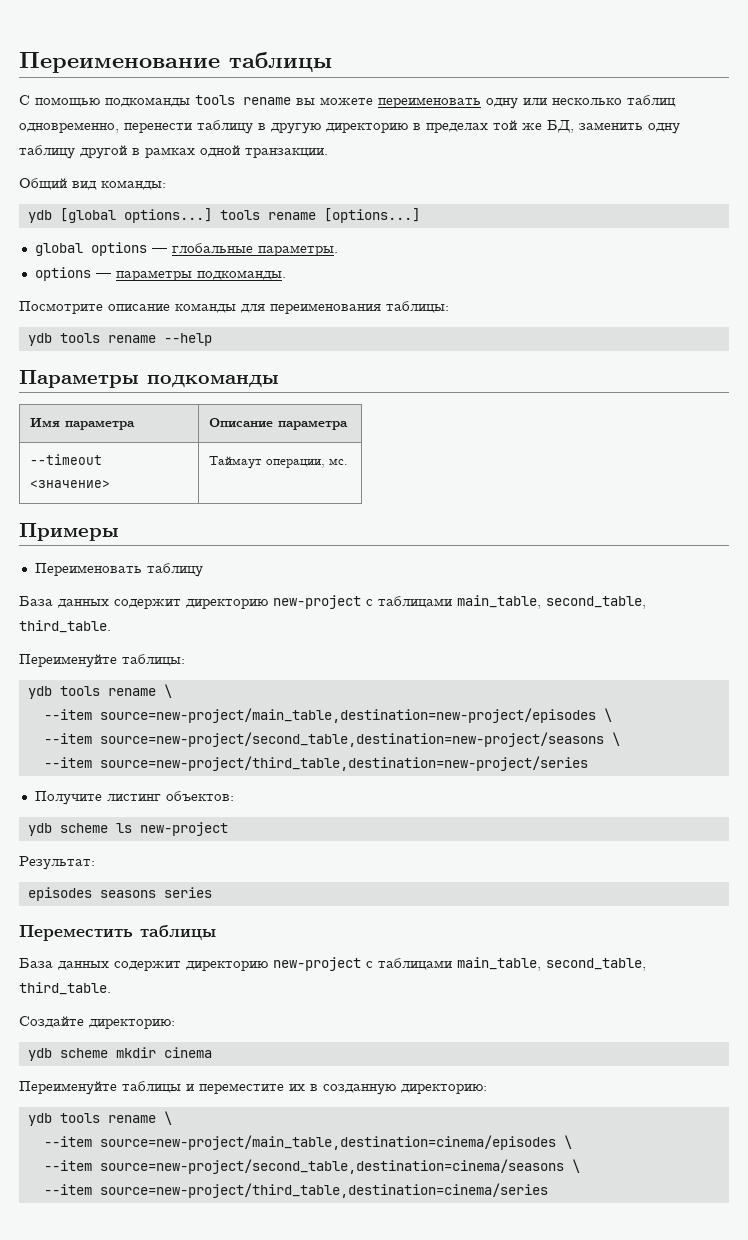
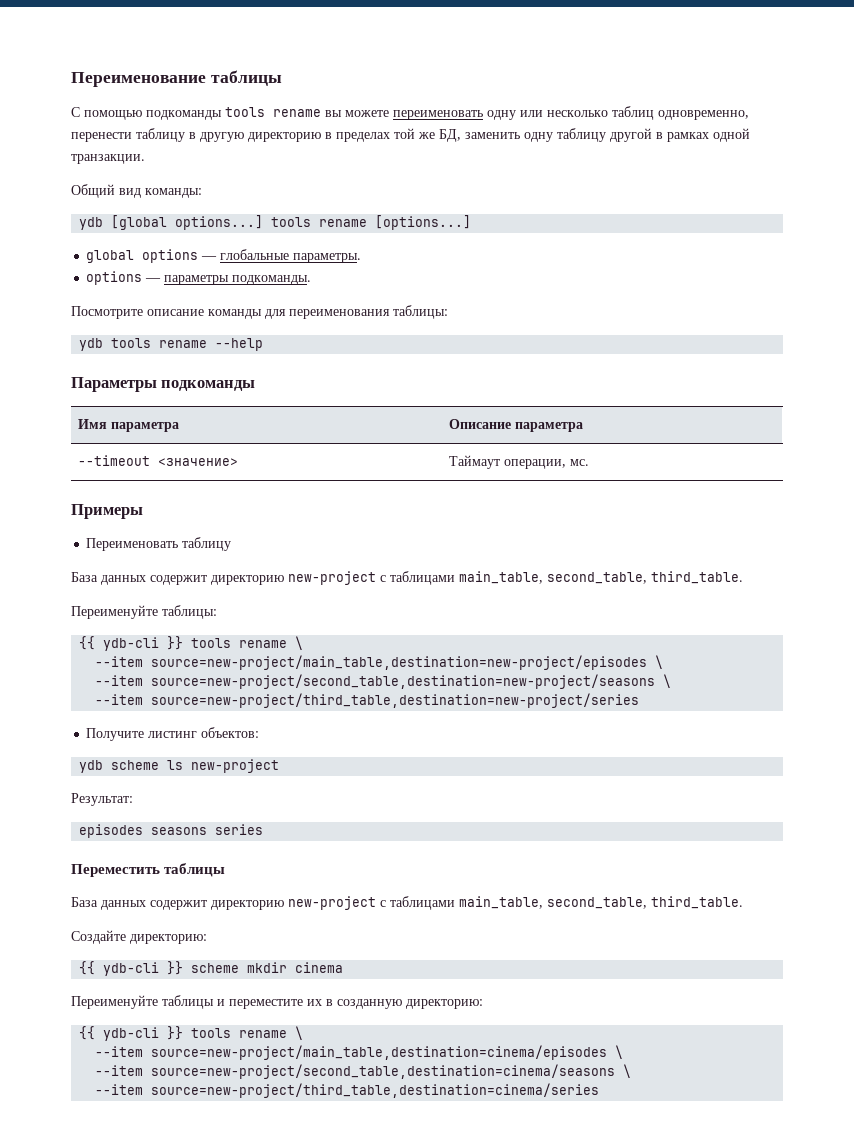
  Переименуйте таблицы:
- ydb tools rename \
+ {{ ydb-cli }} tools rename \
- ydb scheme mkdir cinema
+ {{ ydb-cli }} scheme mkdir cinema
  Переименуйте таблицы и переместите их в созданную директорию:
- ydb tools rename \
+ {{ ydb-cli }} tools rename \

